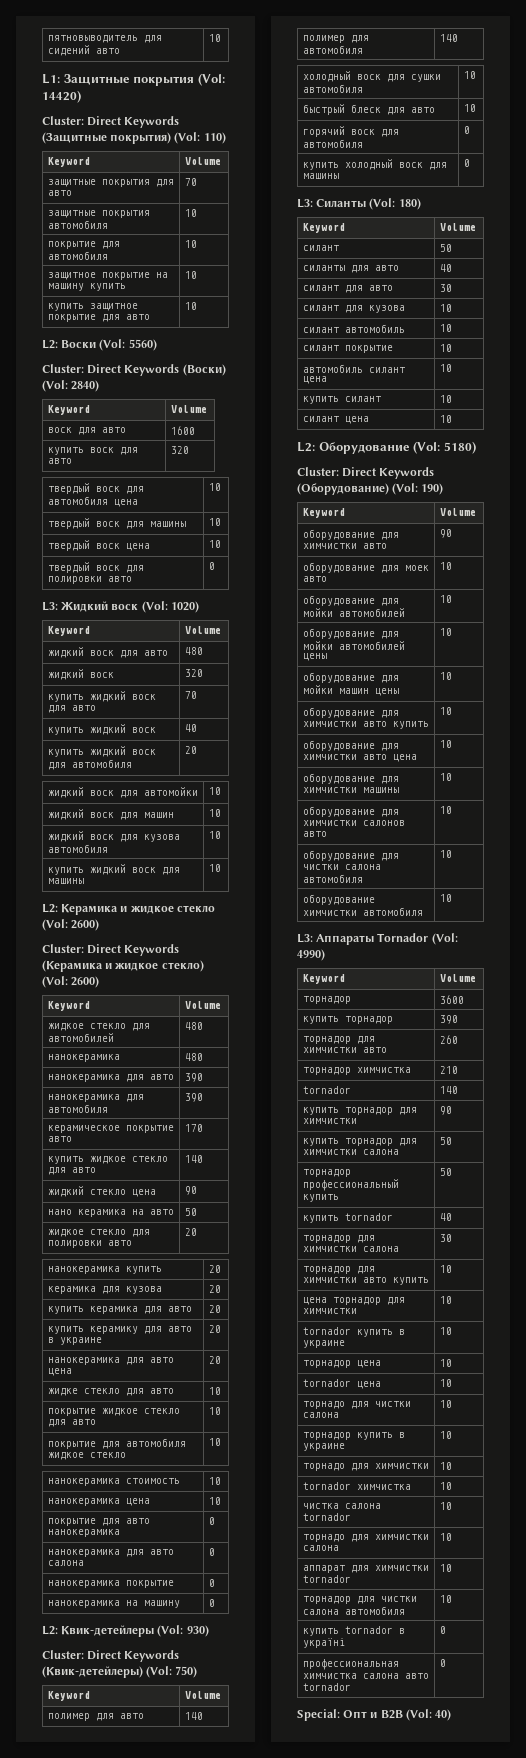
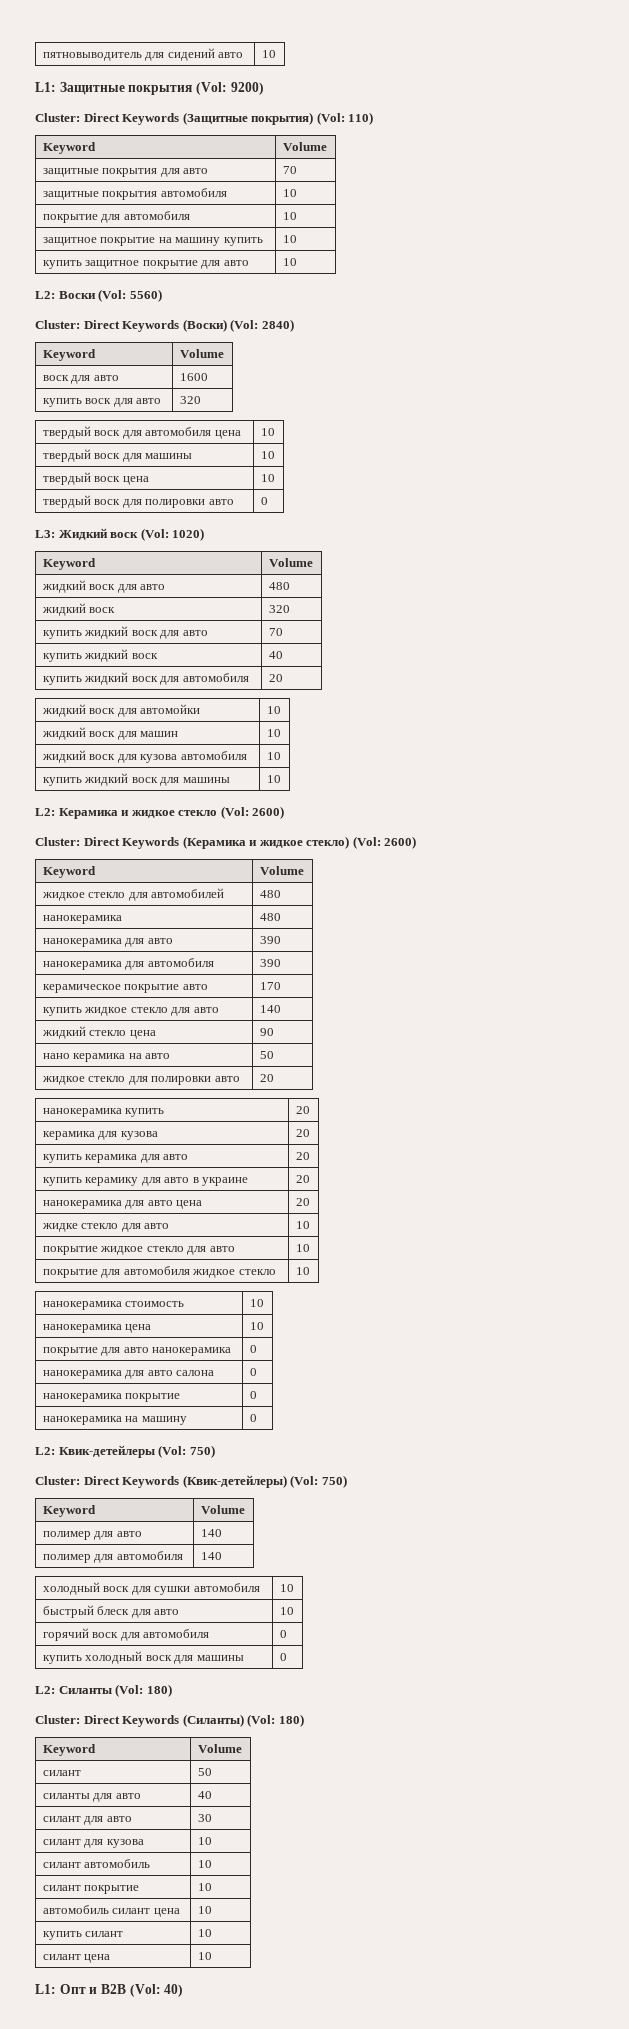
- L1: Защитные покрытия (Vol: 14420)
+ L1: Защитные покрытия (Vol: 9200)
- L2: Квик-детейлеры (Vol: 930)
+ L2: Квик-детейлеры (Vol: 750)
- L3: Силанты (Vol: 180)
+ L2: Силанты (Vol: 180)
+ Cluster: Direct Keywords (Силанты) (Vol: 180)
- L2: Оборудование (Vol: 5180)
- Cluster: Direct Keywords (Оборудование) (Vol: 190)
- Keyword | Volume
- оборудование для химчистки авто | 90
- оборудование для моек авто | 10
- оборудование для мойки автомобилей | 10
- оборудование для мойки автомобилей цены | 10
- оборудование для мойки машин цены | 10
- оборудование для химчистки авто купить | 10
- оборудование для химчистки авто цена | 10
- оборудование для химчистки машины | 10
- оборудование для химчистки салонов авто | 10
- оборудование для чистки салона автомобиля | 10
- оборудование химчистки автомобиля | 10
- L3: Аппараты Tornador (Vol: 4990)
- Keyword | Volume
- торнадор | 3600
- купить торнадор | 390
- торнадор для химчистки авто | 260
- торнадор химчистка | 210
- tornador | 140
- купить торнадор для химчистки | 90
- купить торнадор для химчистки салона | 50
- торнадор профессиональный купить | 50
- купить tornador | 40
- торнадор для химчистки салона | 30
- торнадор для химчистки авто купить | 10
- цена торнадор для химчистки | 10
- tornador купить в украине | 10
- торнадор цена | 10
- tornador цена | 10
- торнадо для чистки салона | 10
- торнадор купить в украине | 10
- торнадо для химчистки | 10
- tornador химчистка | 10
- чистка салона tornador | 10
- торнадо для химчистки салона | 10
- аппарат для химчистки tornador | 10
- торнадор для чистки салона автомобиля | 10
- купить tornador в україні | 0
- профессиональная химчистка салона авто tornador | 0
- Special: Опт и B2B (Vol: 40)
+ L1: Опт и B2B (Vol: 40)

